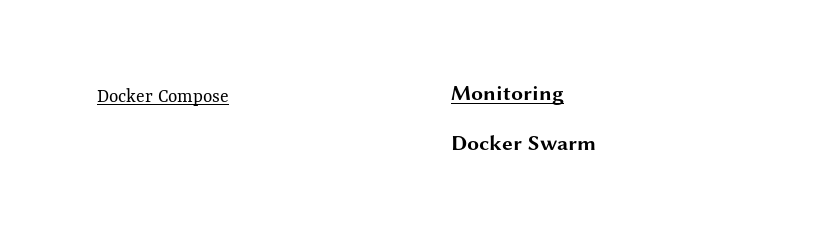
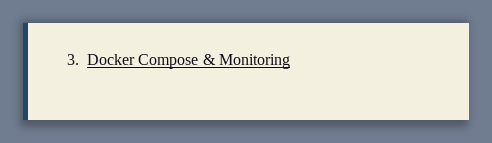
- Docker Compose
- Monitoring
+ 3. Docker Compose & Monitoring
- Docker Swarm

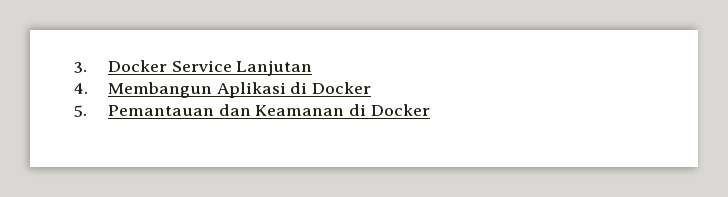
- 3. Docker Compose & Monitoring
+ 3. Docker Service Lanjutan
+ 4. Membangun Aplikasi di Docker
+ 5. Pemantauan dan Keamanan di Docker

